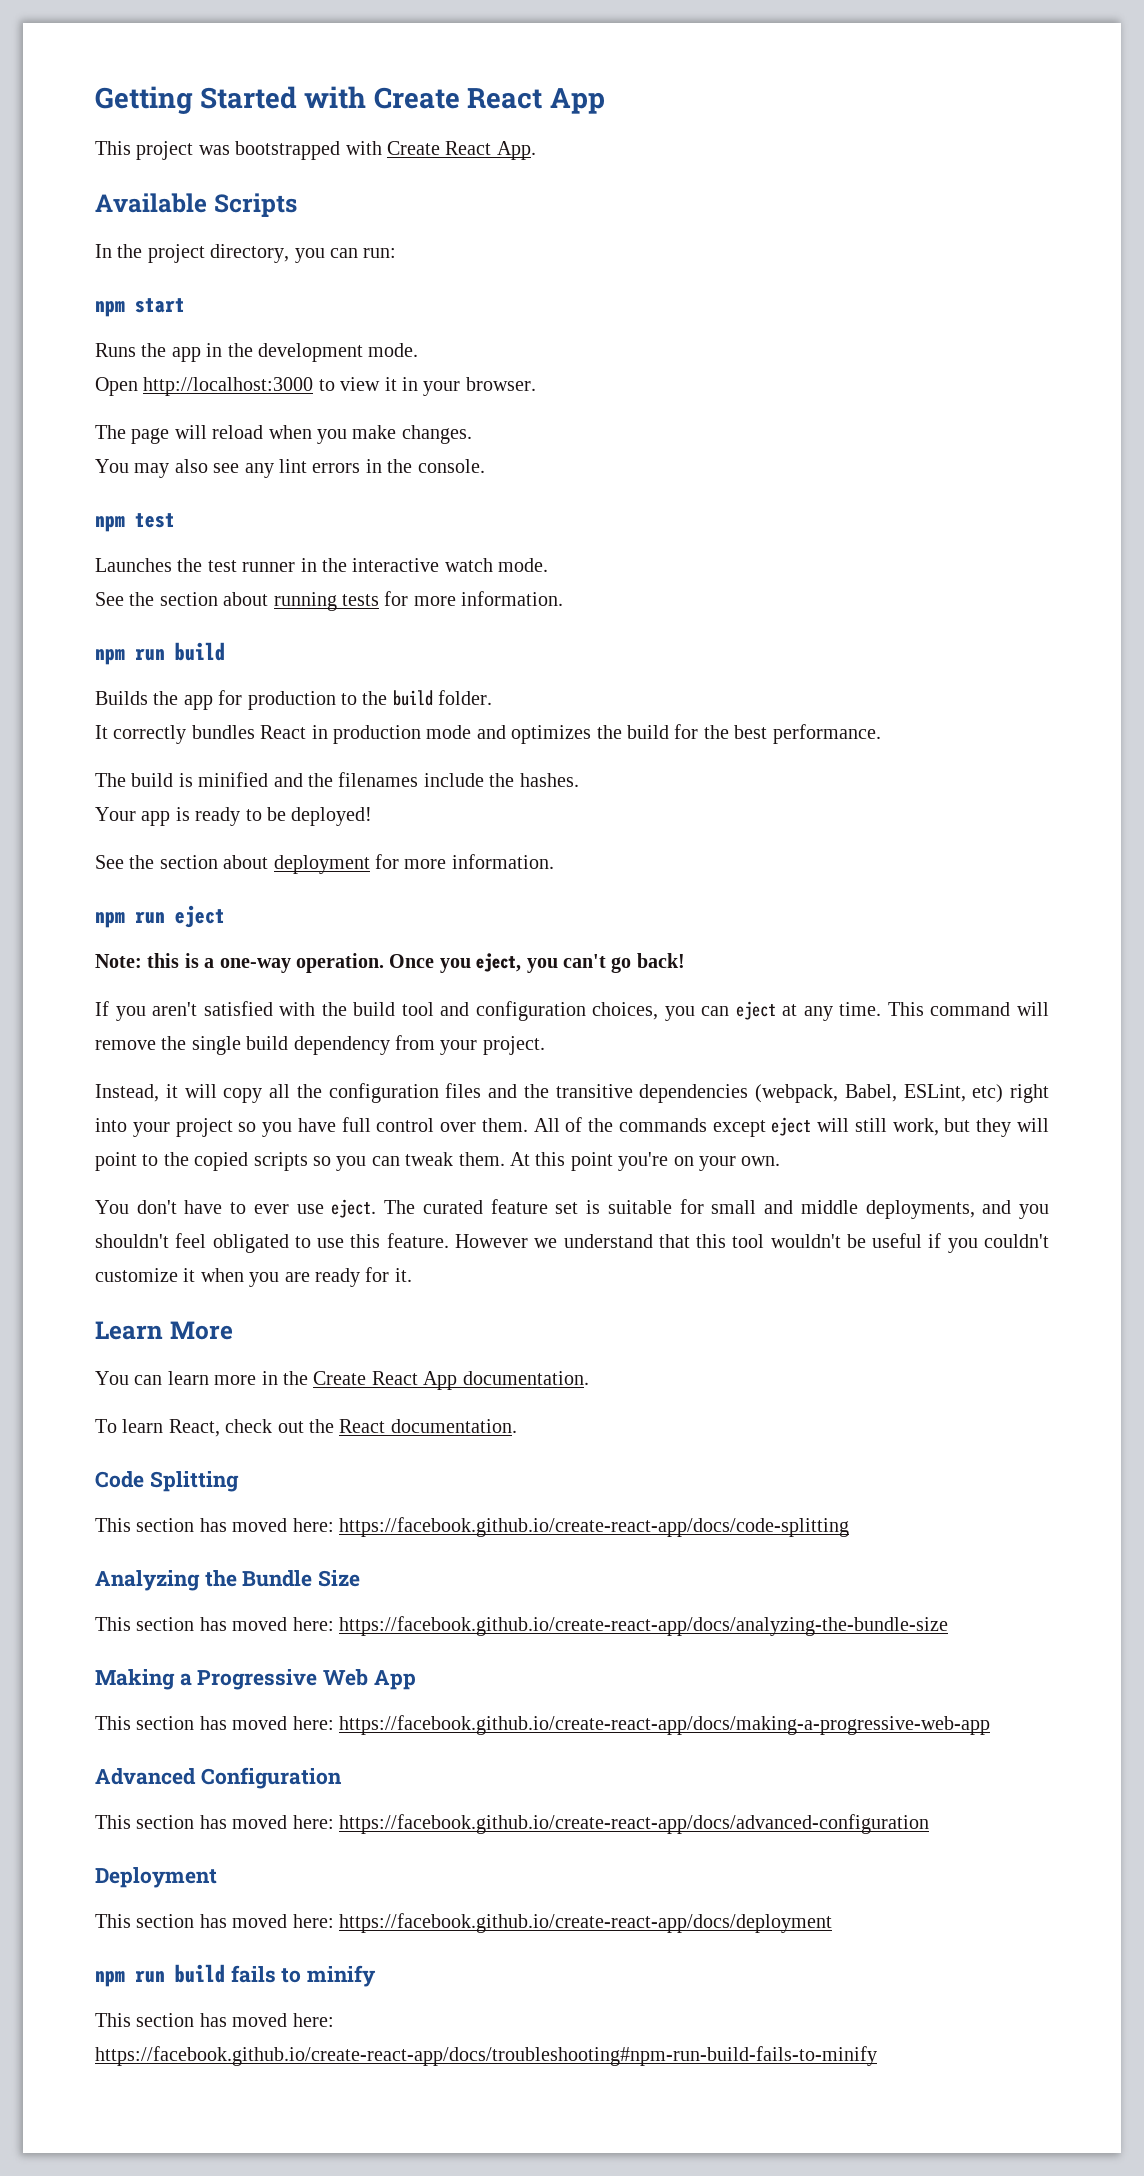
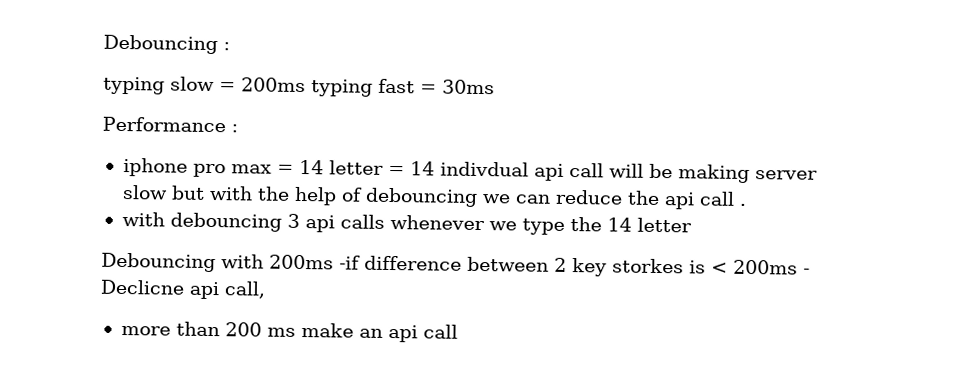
- Getting Started with Create React App
- This project was bootstrapped with Create React App.
- Available Scripts
- In the project directory, you can run:
- npm start
- Runs the app in the development mode.
- Open http://localhost:3000 to view it in your browser.
- The page will reload when you make changes.
- You may also see any lint errors in the console.
- npm test
- Launches the test runner in the interactive watch mode.
- See the section about running tests for more information.
- npm run build
- Builds the app for production to the build folder.
- It correctly bundles React in production mode and optimizes the build for the best performance.
- The build is minified and the filenames include the hashes.
- Your app is ready to be deployed!
- See the section about deployment for more information.
- npm run eject
- Note: this is a one-way operation. Once you eject, you can't go back!
- If you aren't satisfied with the build tool and configuration choices, you can eject at any time. This command will remove the single build dependency from your project.
- Instead, it will copy all the configuration files and the transitive dependencies (webpack, Babel, ESLint, etc) right into your project so you have full control over them. All of the commands except eject will still work, but they will point to the copied scripts so you can tweak them. At this point you're on your own.
- You don't have to ever use eject. The curated feature set is suitable for small and middle deployments, and you shouldn't feel obligated to use this feature. However we understand that this tool wouldn't be useful if you couldn't customize it when you are ready for it.
- Learn More
- You can learn more in the Create React App documentation.
- To learn React, check out the React documentation.
- Code Splitting
- This section has moved here: https://facebook.github.io/create-react-app/docs/code-splitting
- Analyzing the Bundle Size
- This section has moved here: https://facebook.github.io/create-react-app/docs/analyzing-the-bundle-size
- Making a Progressive Web App
- This section has moved here: https://facebook.github.io/create-react-app/docs/making-a-progressive-web-app
- Advanced Configuration
- This section has moved here: https://facebook.github.io/create-react-app/docs/advanced-configuration
- Deployment
- This section has moved here: https://facebook.github.io/create-react-app/docs/deployment
- npm run build fails to minify
- This section has moved here: https://facebook.github.io/create-react-app/docs/troubleshooting#npm-run-build-fails-to-minify
+ Debouncing :
+ typing slow = 200ms typing fast = 30ms
+ Performance :
+ iphone pro max = 14 letter = 14 indivdual api call will be making server slow but with the help of debouncing we can reduce the api call .
+ with debouncing 3 api calls whenever we type the 14 letter
+ Debouncing with 200ms -if difference between 2 key storkes is < 200ms - Declicne api call,
+ more than 200 ms make an api call

